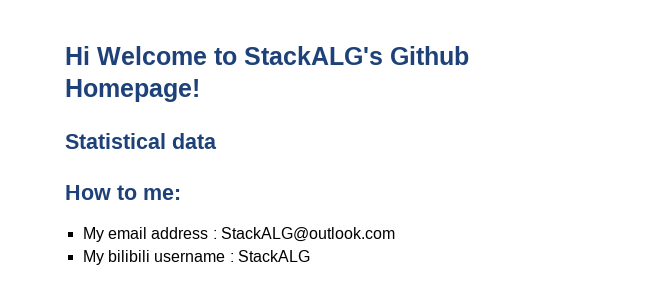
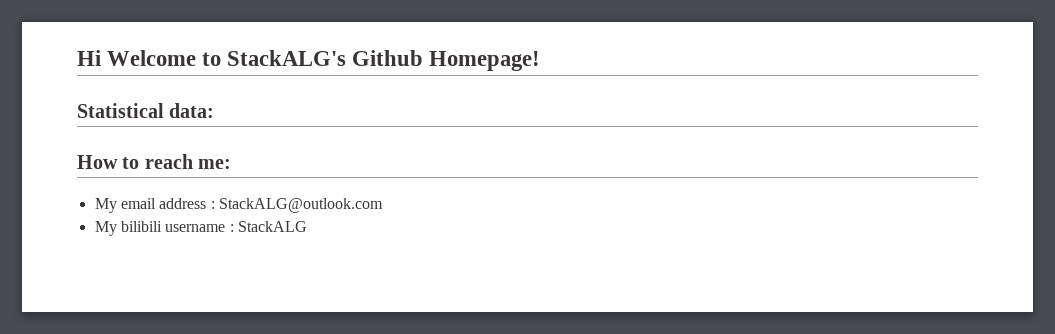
- Statistical data
+ Statistical data:
- How to me:
+ How to reach me:

